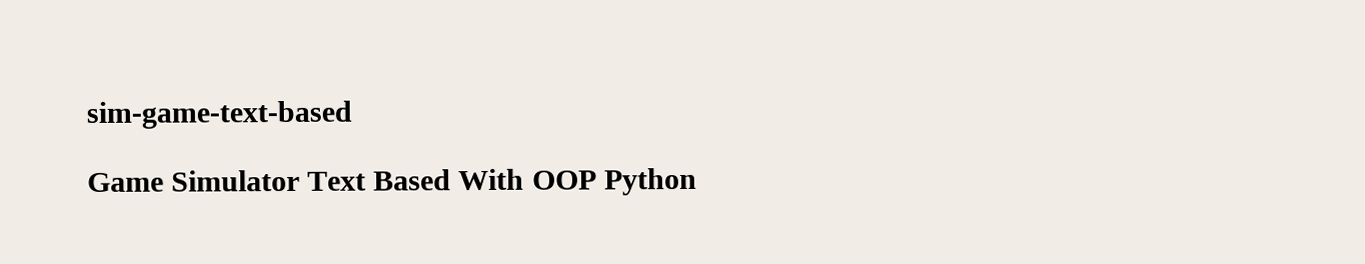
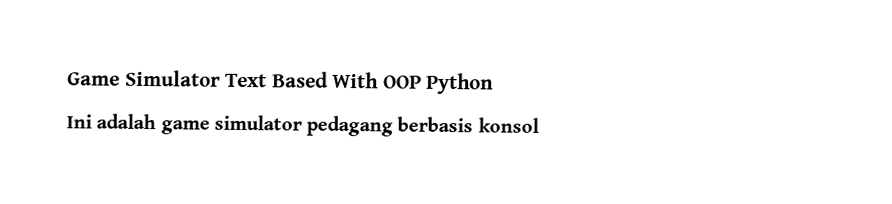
- sim-game-text-based
+ Ini adalah game simulator pedagang berbasis konsol

